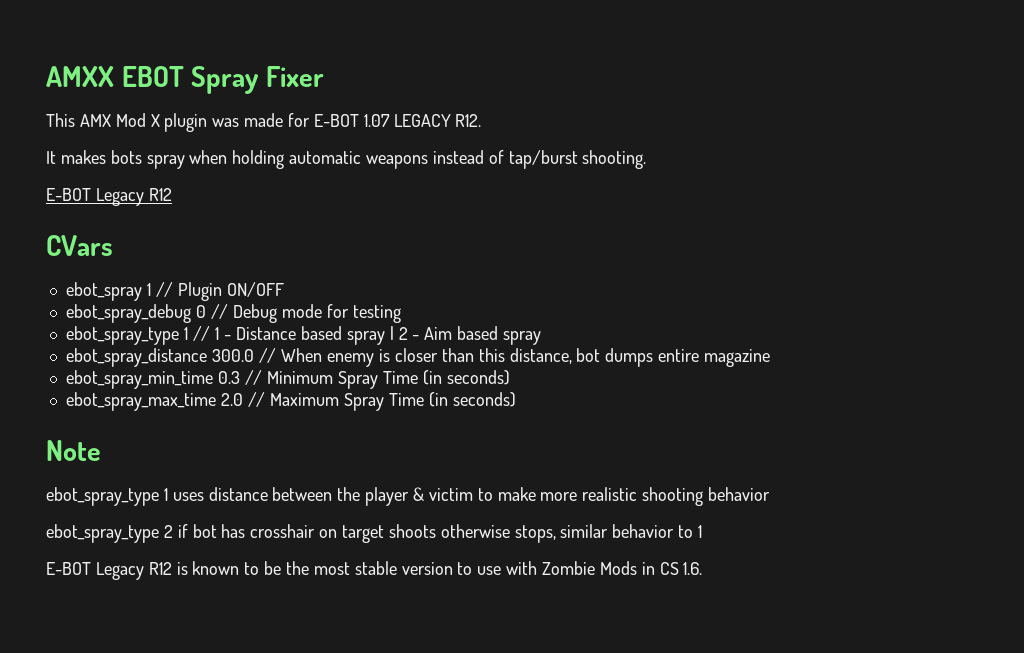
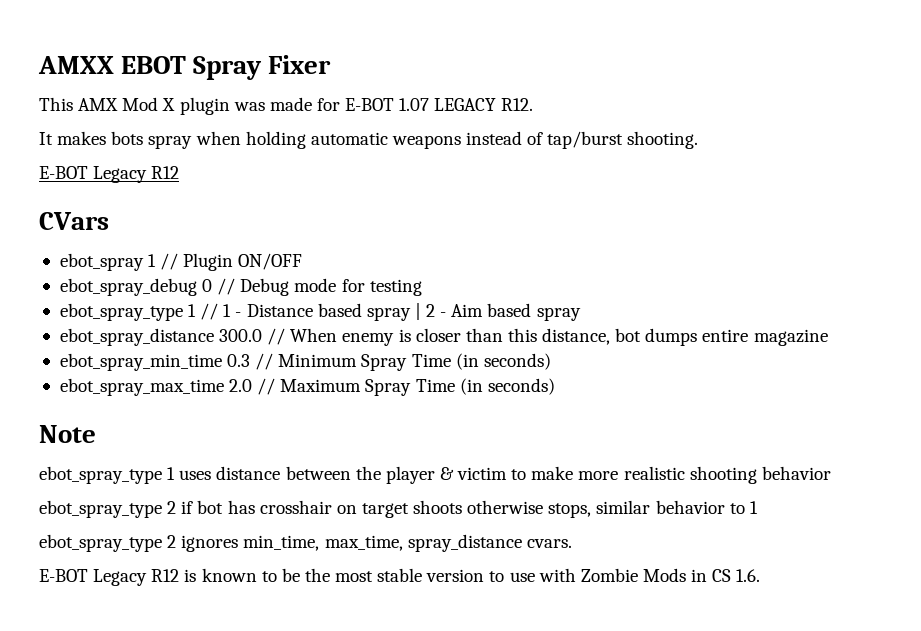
+ ebot_spray_type 2 ignores min_time, max_time, spray_distance cvars.

